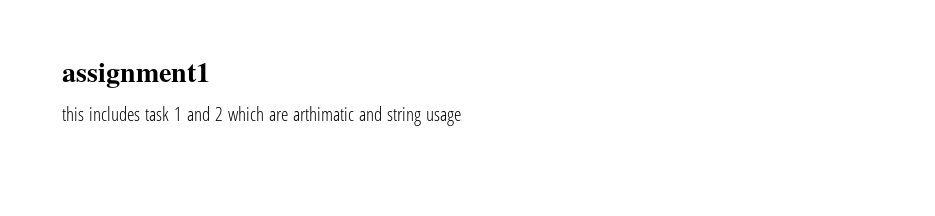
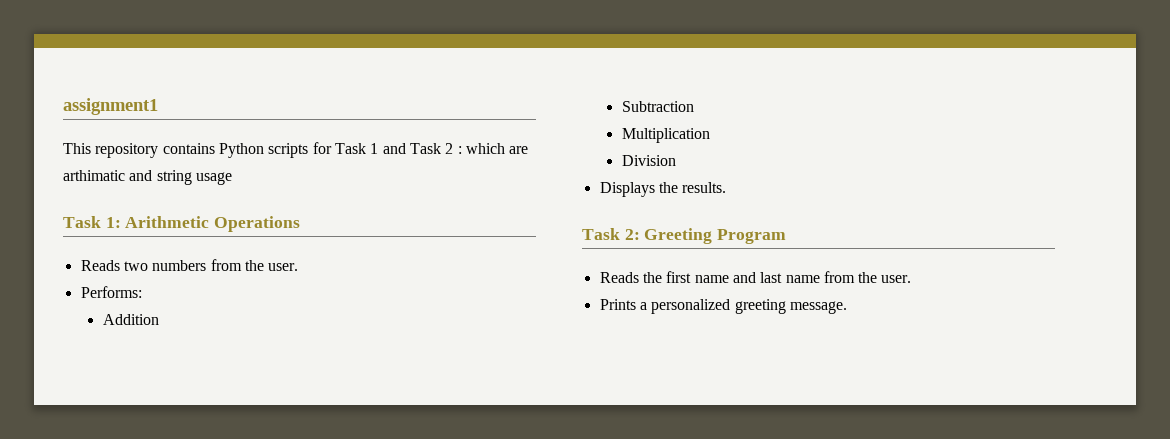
- this includes task 1 and 2 which are arthimatic and string usage
+ This repository contains Python scripts for Task 1 and Task 2 : which are arthimatic and string usage
+ Task 1: Arithmetic Operations
+ Reads two numbers from the user.
+ Performs:
+ Addition
+ Subtraction
+ Multiplication
+ Division
+ Displays the results.
+ Task 2: Greeting Program
+ Reads the first name and last name from the user.
+ Prints a personalized greeting message.

